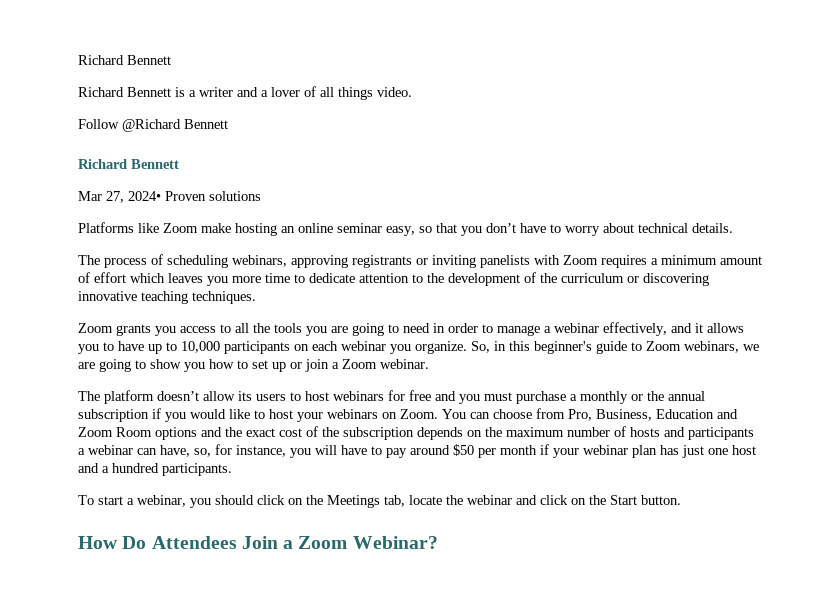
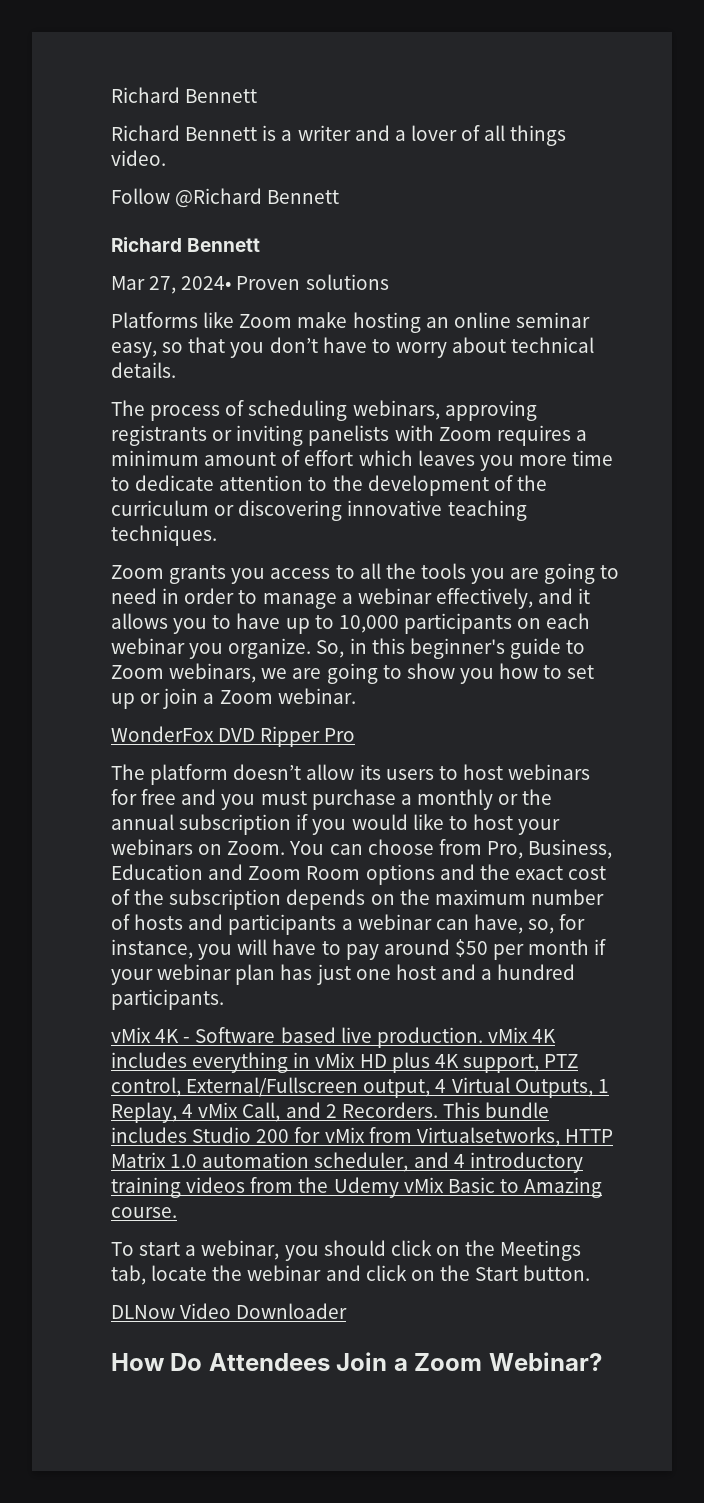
+ WonderFox DVD Ripper Pro
+ vMix 4K - Software based live production. vMix 4K includes everything in vMix HD plus 4K support, PTZ control, External/Fullscreen output, 4 Virtual Outputs, 1 Replay, 4 vMix Call, and 2 Recorders. This bundle includes Studio 200 for vMix from Virtualsetworks, HTTP Matrix 1.0 automation scheduler, and 4 introductory training videos from the Udemy vMix Basic to Amazing course.
+ DLNow Video Downloader

